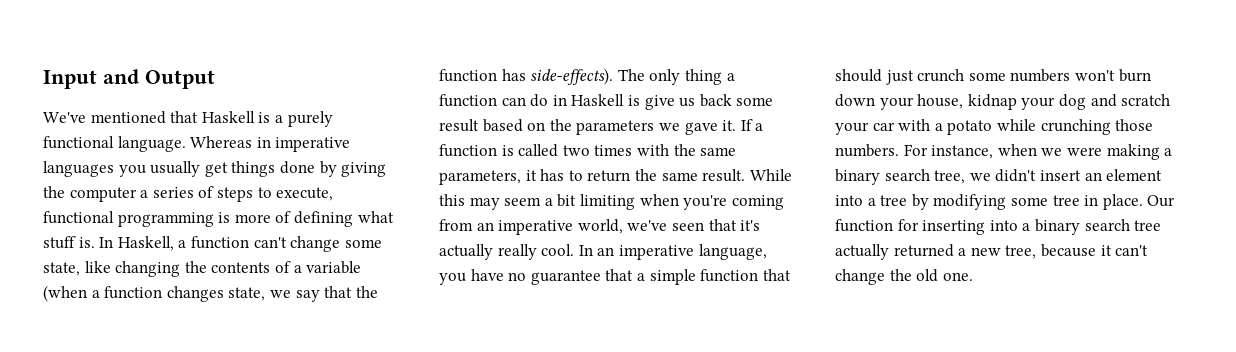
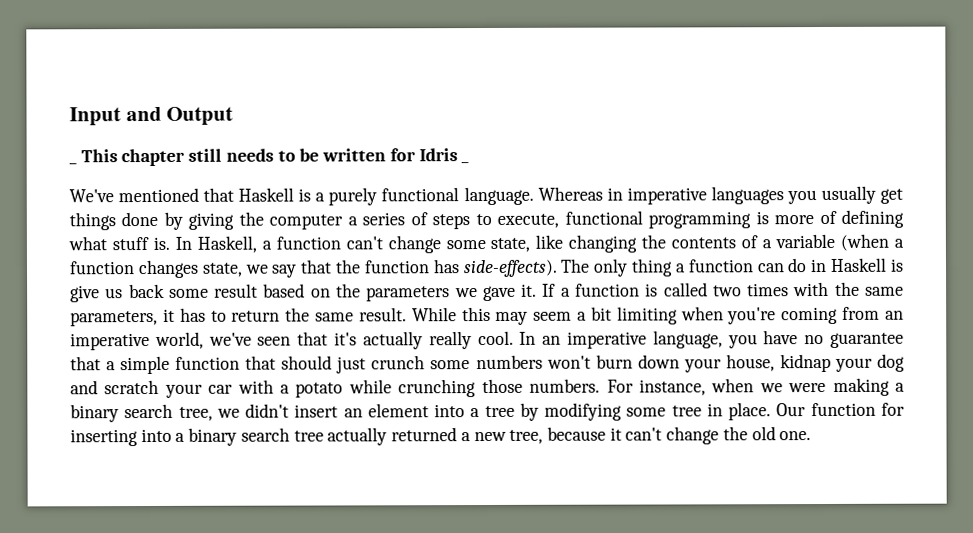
+ _ This chapter still needs to be written for Idris _

